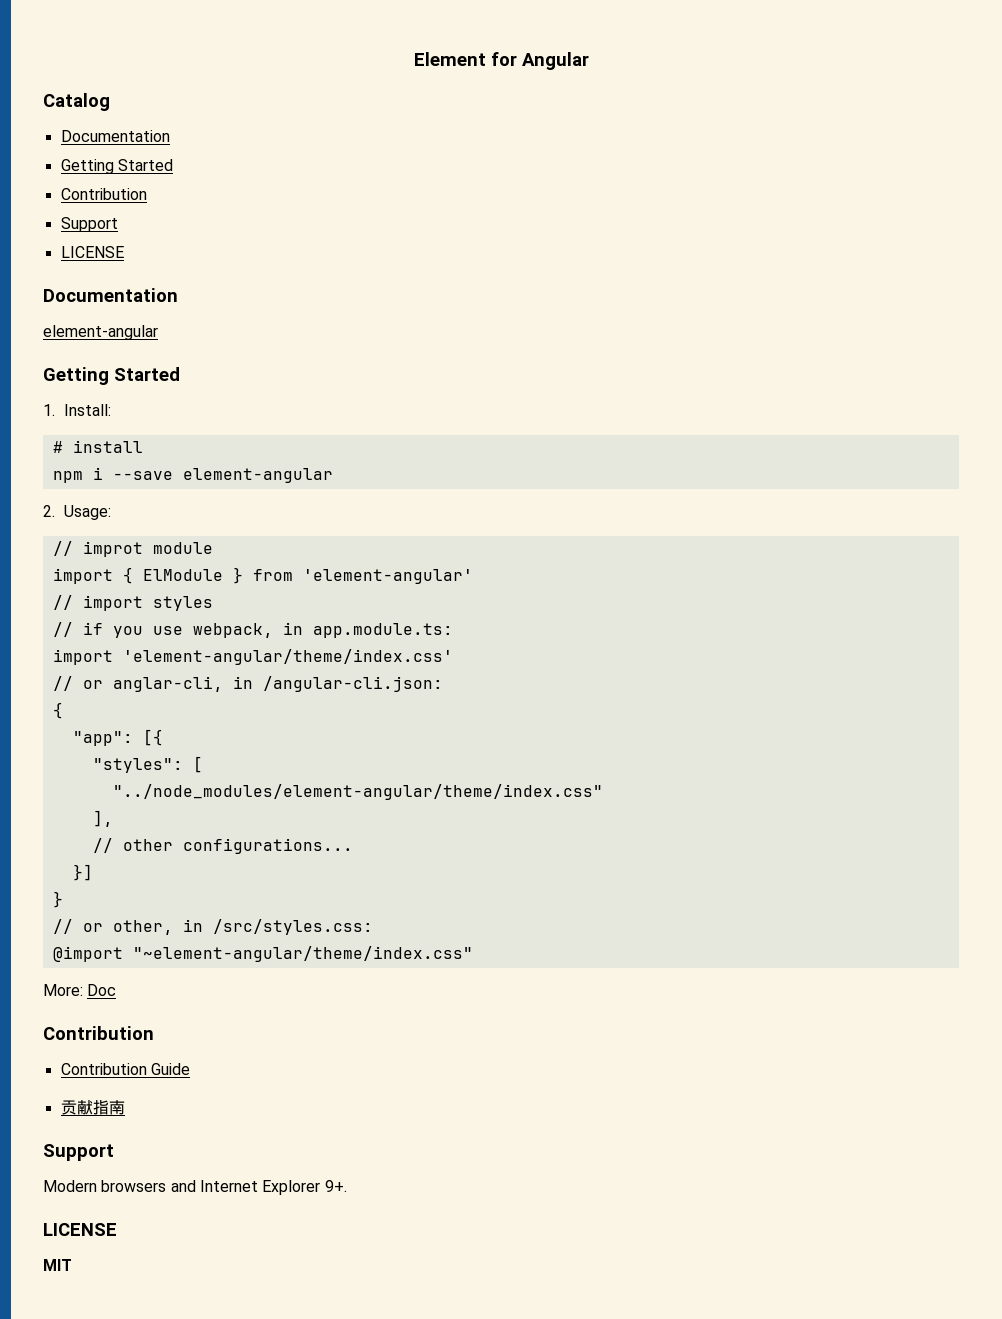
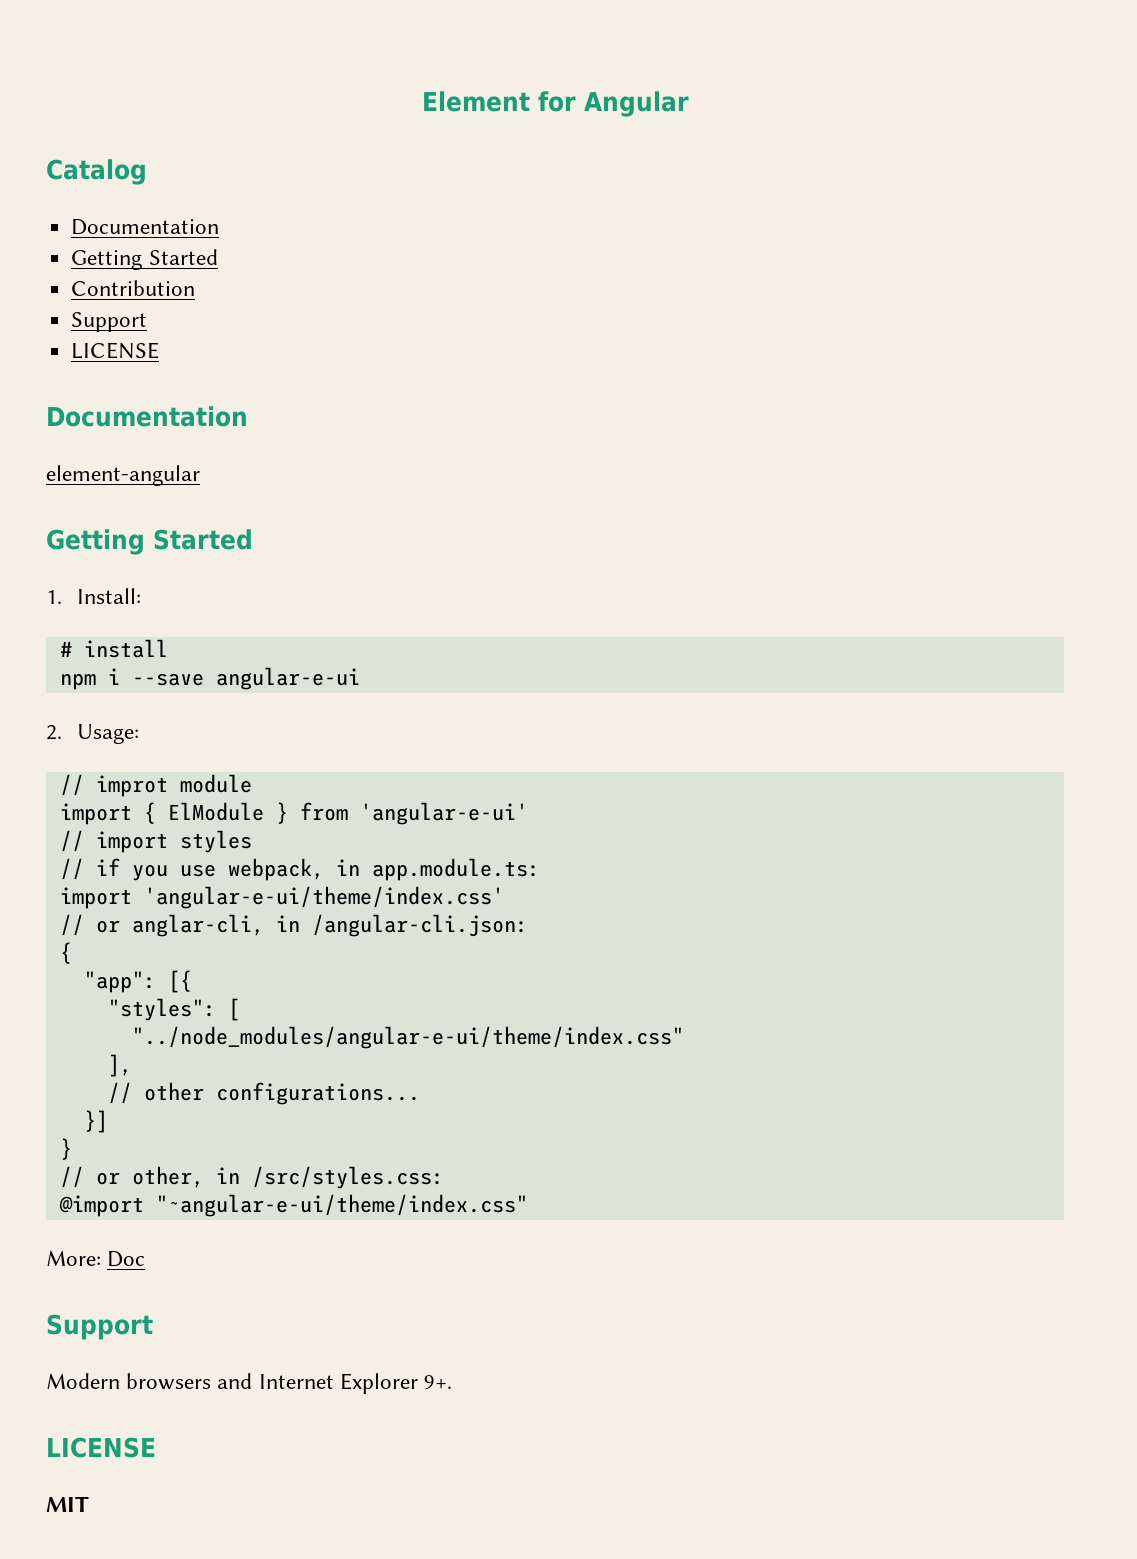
- npm i --save element-angular
+ npm i --save angular-e-ui
- import { ElModule } from 'element-angular'
+ import { ElModule } from 'angular-e-ui'
- import 'element-angular/theme/index.css'
+ import 'angular-e-ui/theme/index.css'
- "../node_modules/element-angular/theme/index.css"
+ "../node_modules/angular-e-ui/theme/index.css"
- @import "~element-angular/theme/index.css"
+ @import "~angular-e-ui/theme/index.css"
  More: Doc
- Contribution
- Contribution Guide
- 贡献指南

